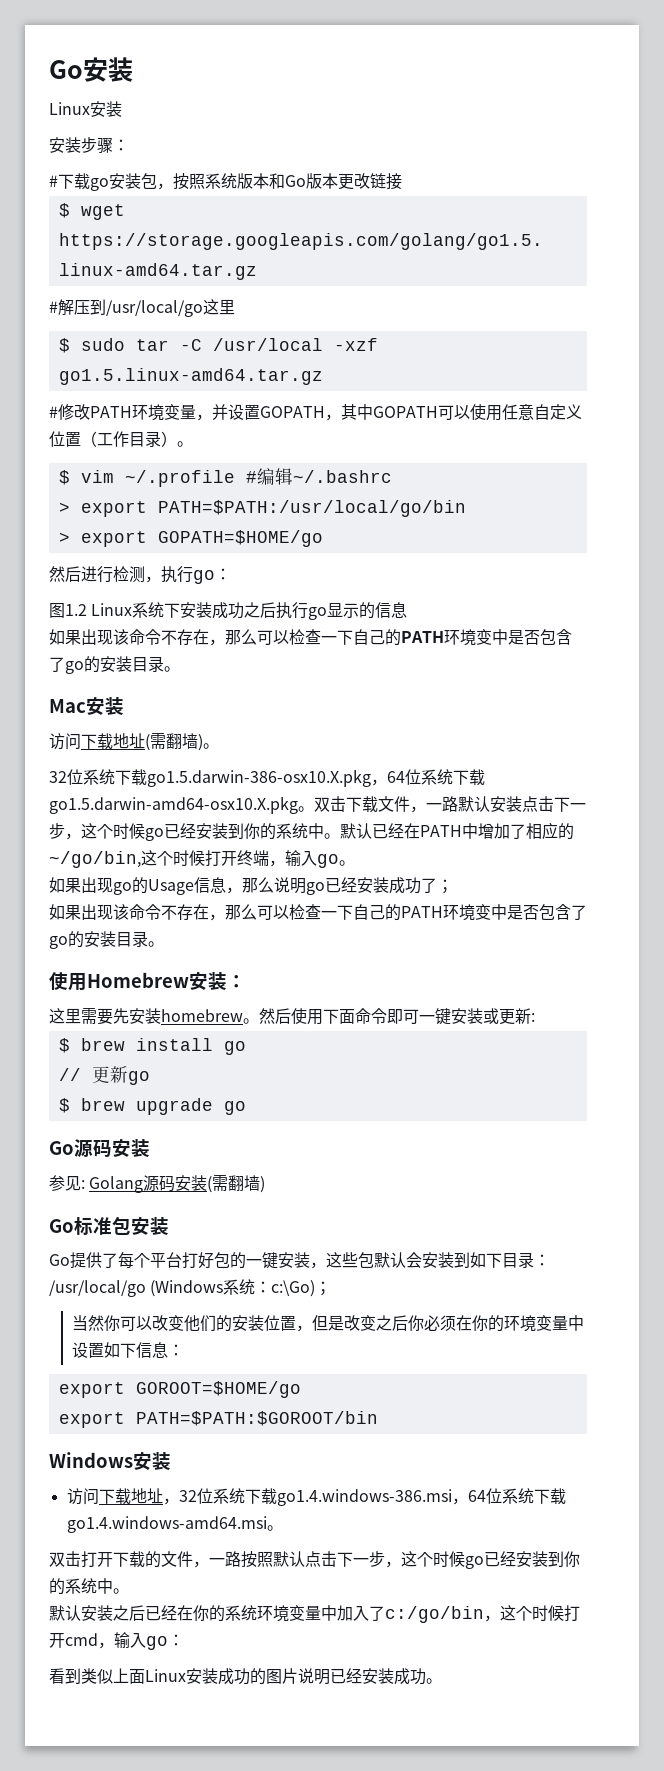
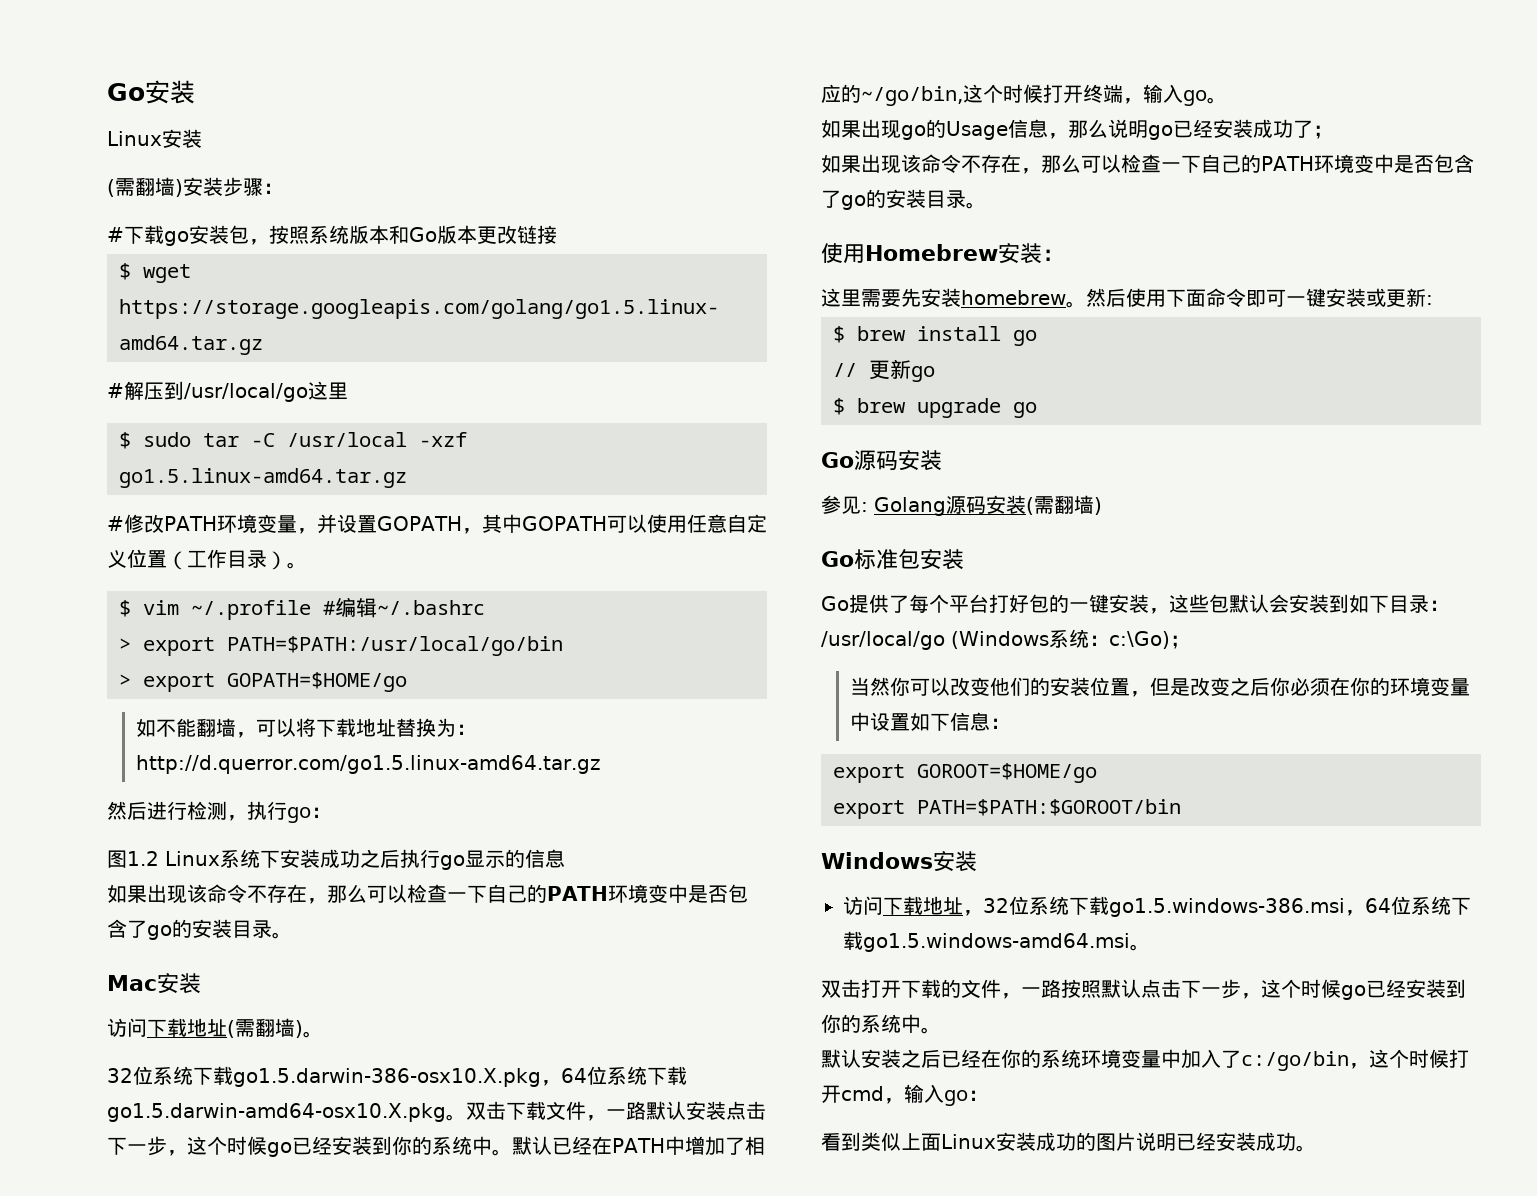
- 安装步骤：
+ (需翻墙)安装步骤：
+ 如不能翻墙，可以将下载地址替换为：http://d.querror.com/go1.5.linux-amd64.tar.gz
- 访问下载地址，32位系统下载go1.4.windows-386.msi，64位系统下载go1.4.windows-amd64.msi。
+ 访问下载地址，32位系统下载go1.5.windows-386.msi，64位系统下载go1.5.windows-amd64.msi。

